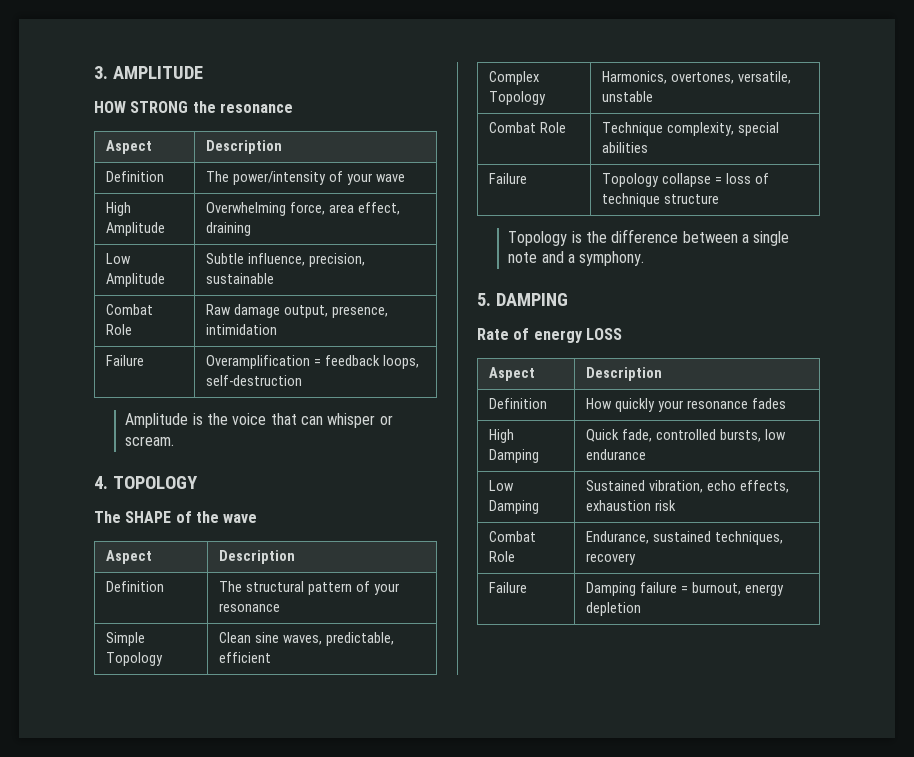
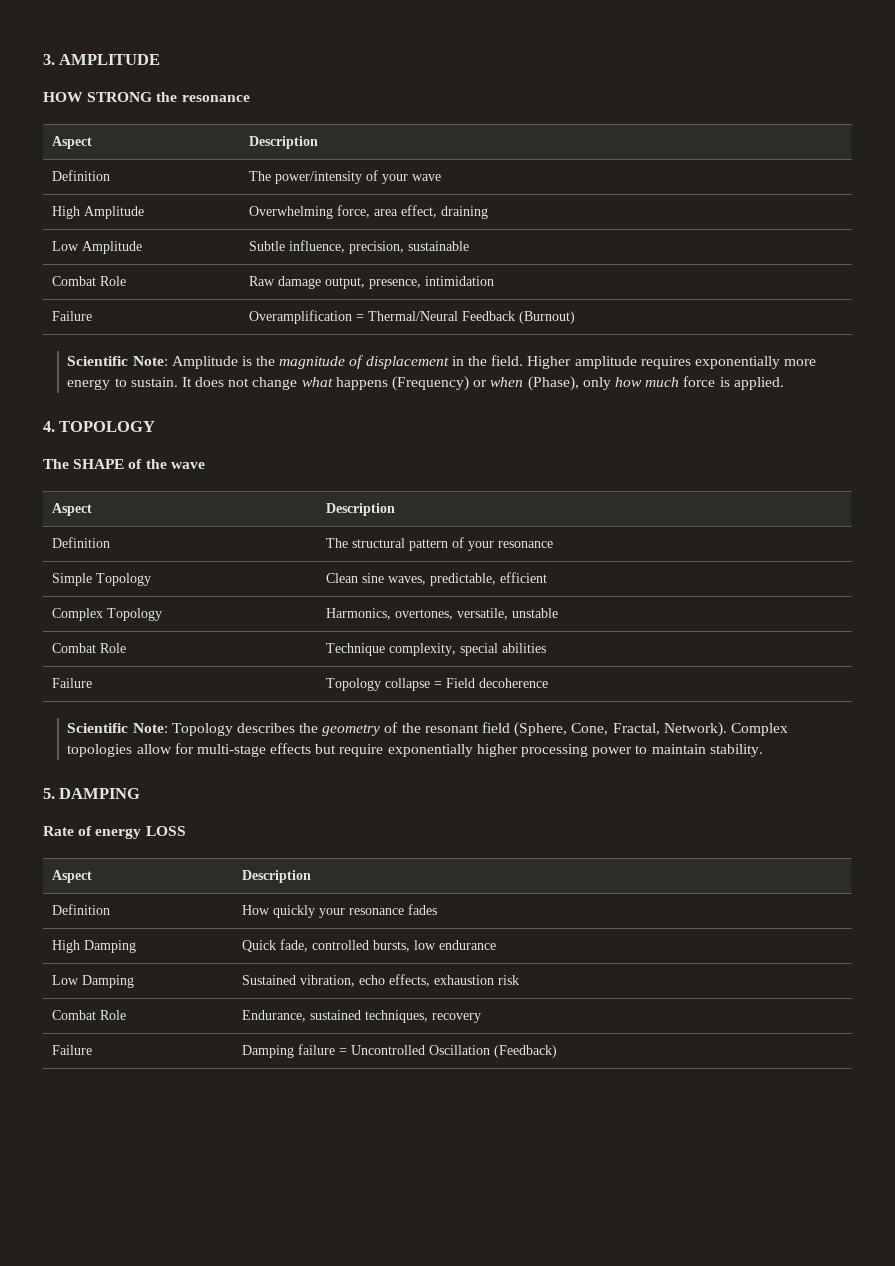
- Failure | Overamplification = feedback loops, self-destruction
- Amplitude is the voice that can whisper or scream.
+ Failure | Overamplification = Thermal/Neural Feedback (Burnout)
+ Scientific Note: Amplitude is the magnitude of displacement in the field. Higher amplitude requires exponentially more energy to sustain. It does not change what happens (Frequency) or when (Phase), only how much force is applied.
- Failure | Topology collapse = loss of technique structure
- Topology is the difference between a single note and a symphony.
+ Failure | Topology collapse = Field decoherence
+ Scientific Note: Topology describes the geometry of the resonant field (Sphere, Cone, Fractal, Network). Complex topologies allow for multi-stage effects but require exponentially higher processing power to maintain stability.
- Failure | Damping failure = burnout, energy depletion
+ Failure | Damping failure = Uncontrolled Oscillation (Feedback)

